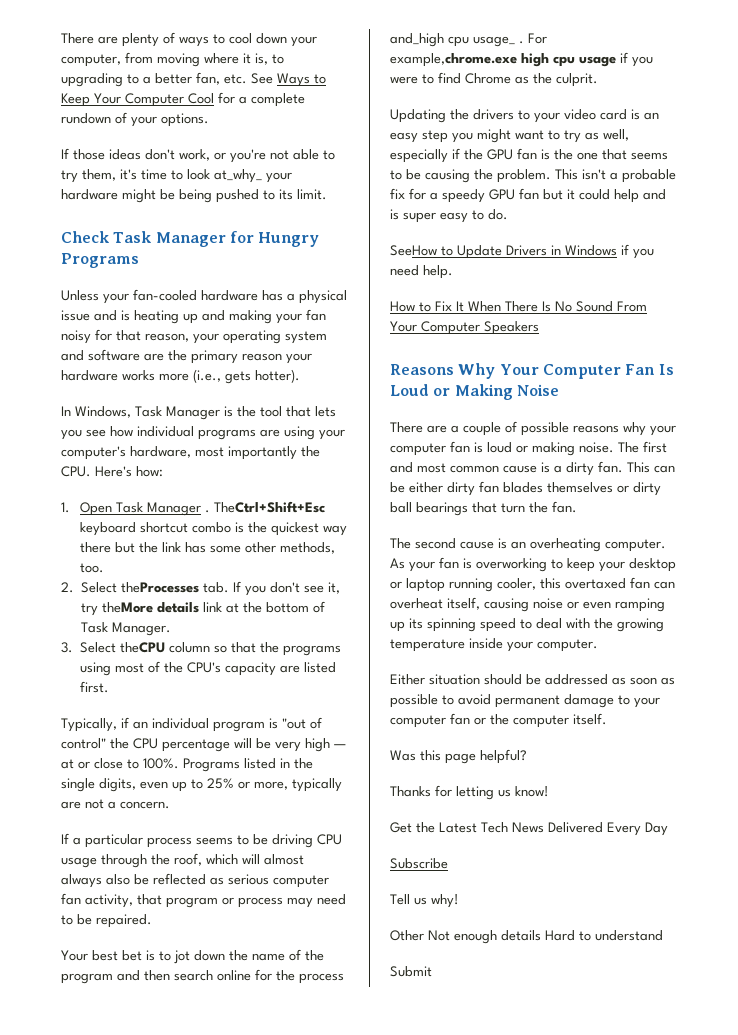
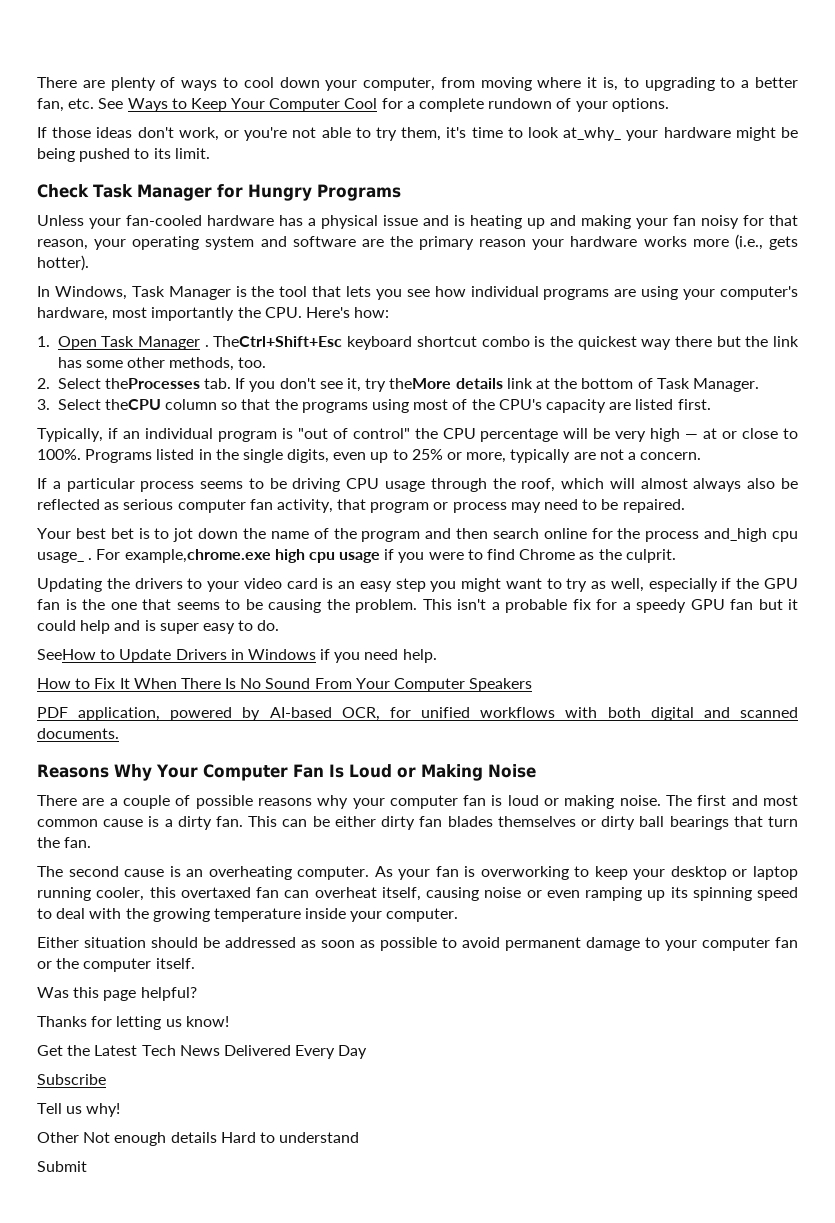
+ PDF application, powered by AI-based OCR, for unified workflows with both digital and scanned documents.

